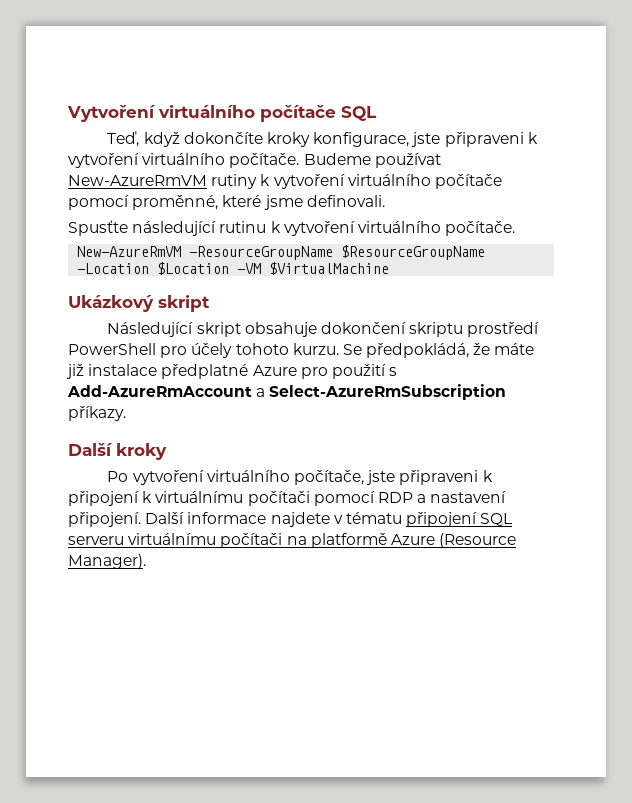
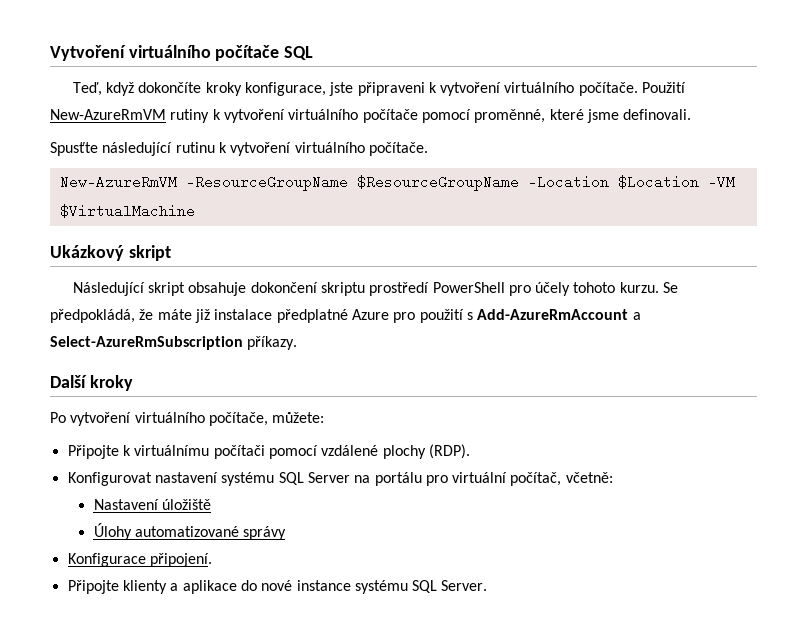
- Budeme používat New-AzureRmVM rutiny k vytvoření virtuálního počítače pomocí proměnné, které jsme definovali.
+ Použití New-AzureRmVM rutiny k vytvoření virtuálního počítače pomocí proměnné, které jsme definovali.
- Po vytvoření virtuálního počítače, jste připraveni k připojení k virtuálnímu počítači pomocí RDP a nastavení připojení. Další informace najdete v tématu připojení SQL serveru virtuálnímu počítači na platformě Azure (Resource Manager).
+ Po vytvoření virtuálního počítače, můžete:
+ Připojte k virtuálnímu počítači pomocí vzdálené plochy (RDP).
+ Konfigurovat nastavení systému SQL Server na portálu pro virtuální počítač, včetně:
+ Nastavení úložiště
+ Úlohy automatizované správy
+ Konfigurace připojení.
+ Připojte klienty a aplikace do nové instance systému SQL Server.

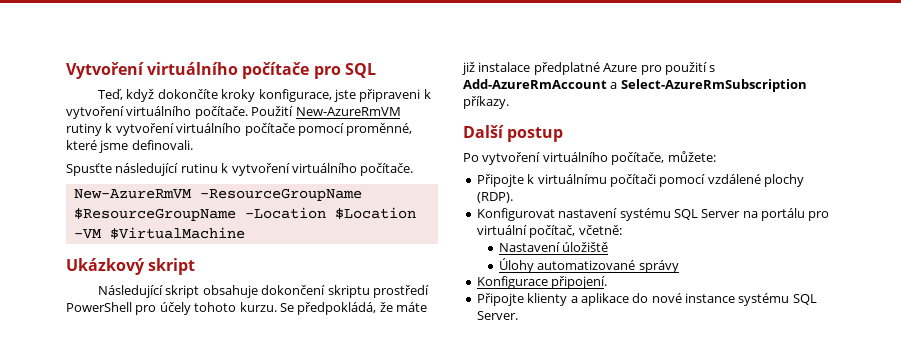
- Vytvoření virtuálního počítače SQL
+ Vytvoření virtuálního počítače pro SQL
- Další kroky
+ Další postup

